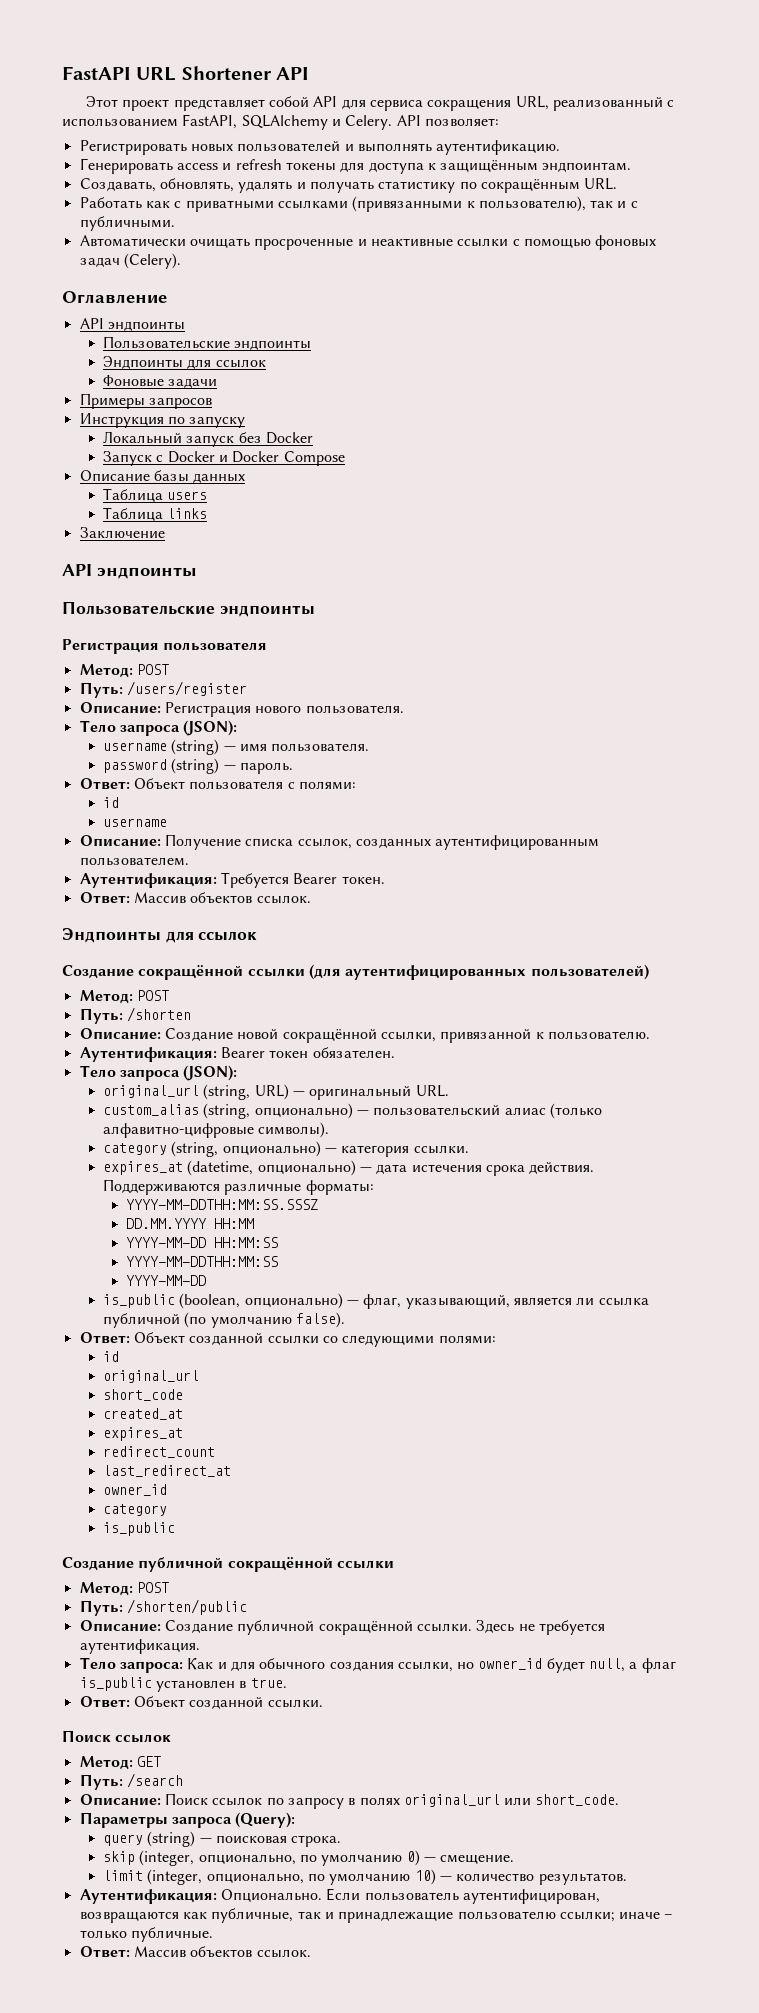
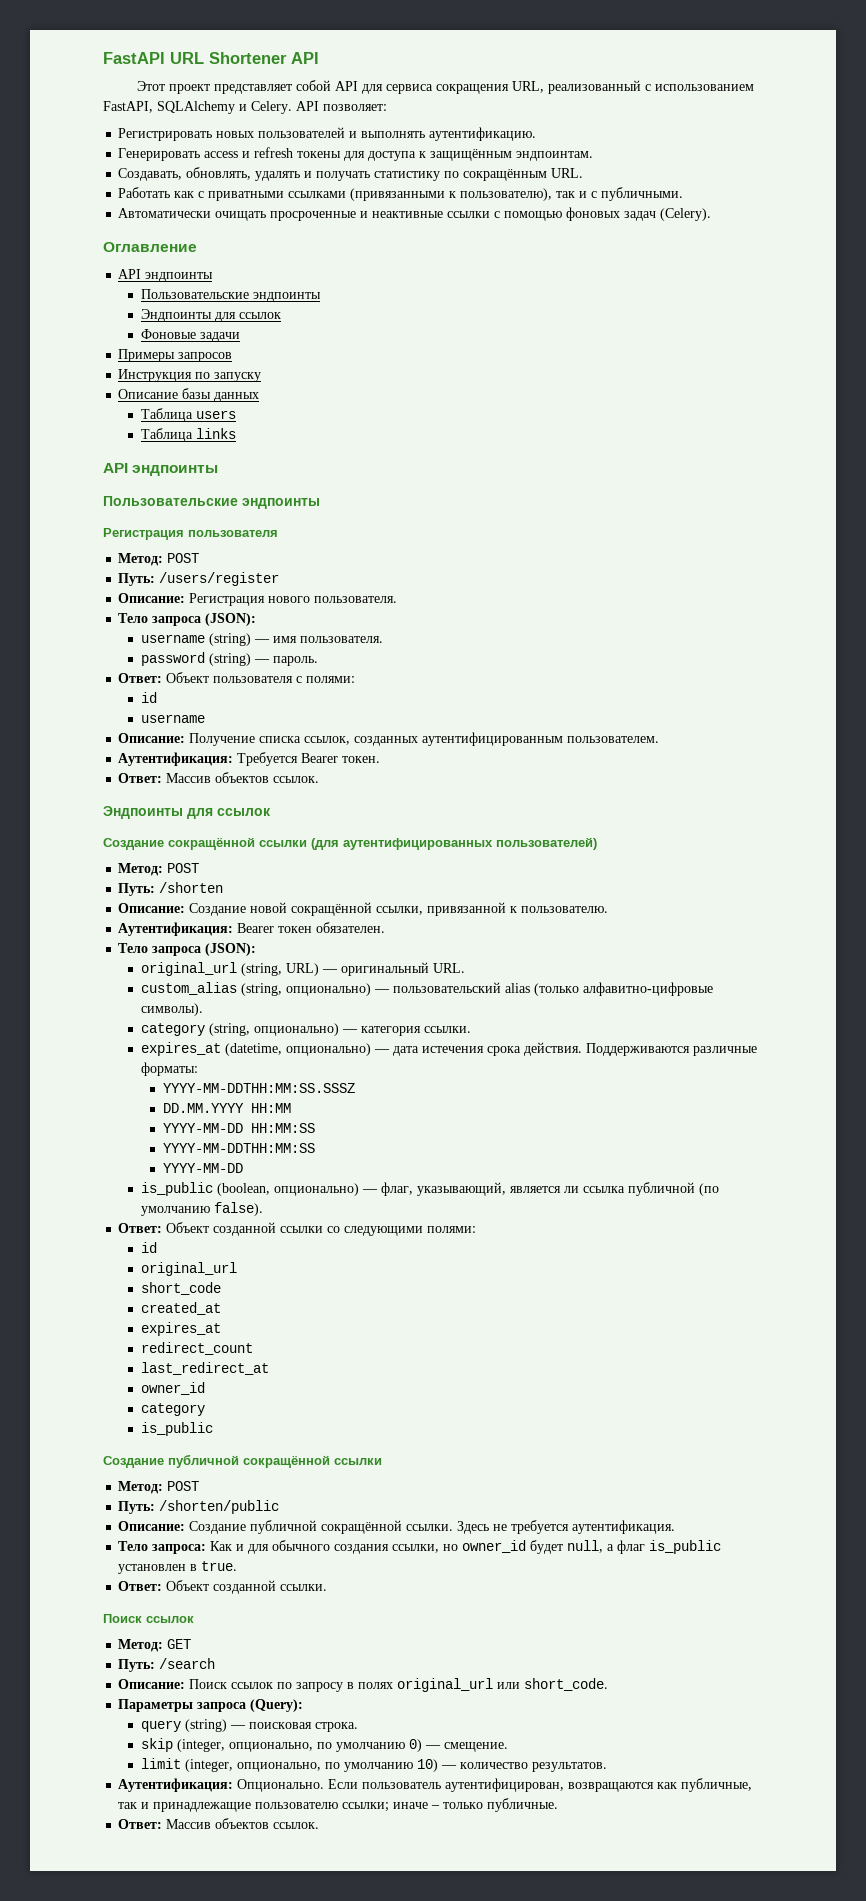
- Локальный запуск без Docker
- Запуск с Docker и Docker Compose
- Заключение
- custom_alias (string, опционально) — пользовательский алиас (только алфавитно-цифровые символы).
+ custom_alias (string, опционально) — пользовательский alias (только алфавитно-цифровые символы).

